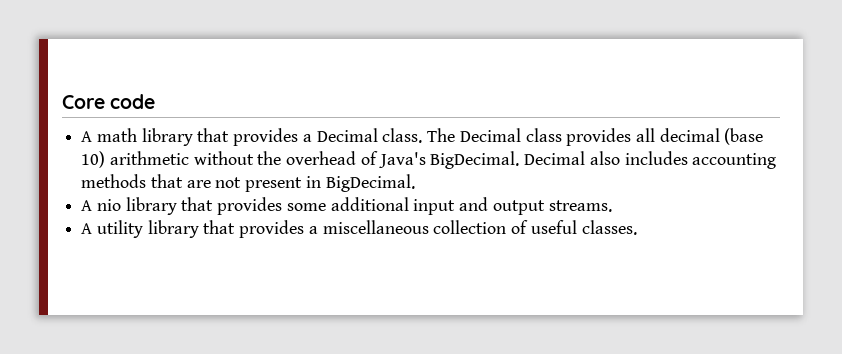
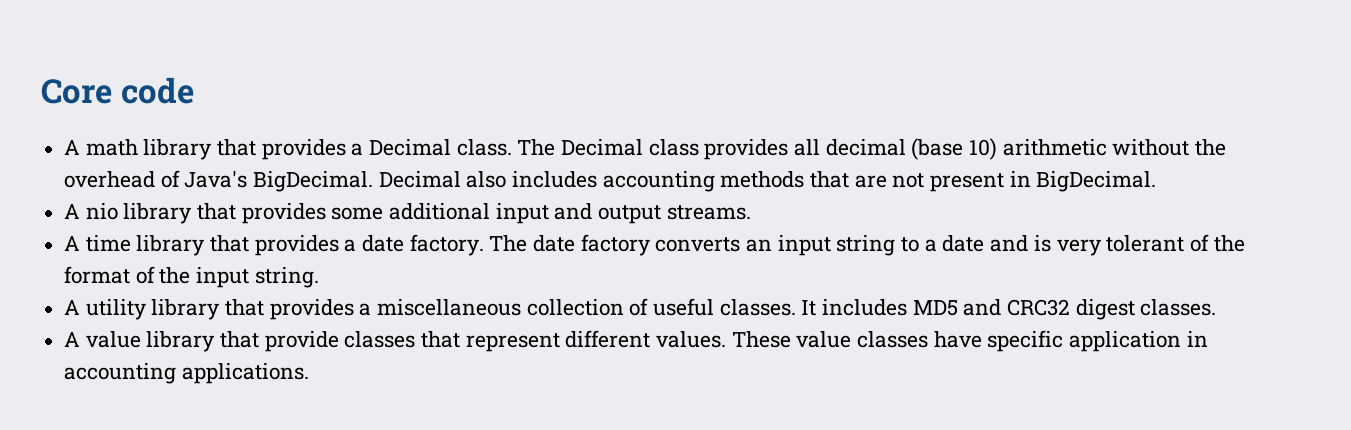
+ A time library that provides a date factory. The date factory converts an input string to a date and is very tolerant of the format of the input string.
+ It includes MD5 and CRC32 digest classes.
+ A value library that provide classes that represent different values. These value classes have specific application in accounting applications.

